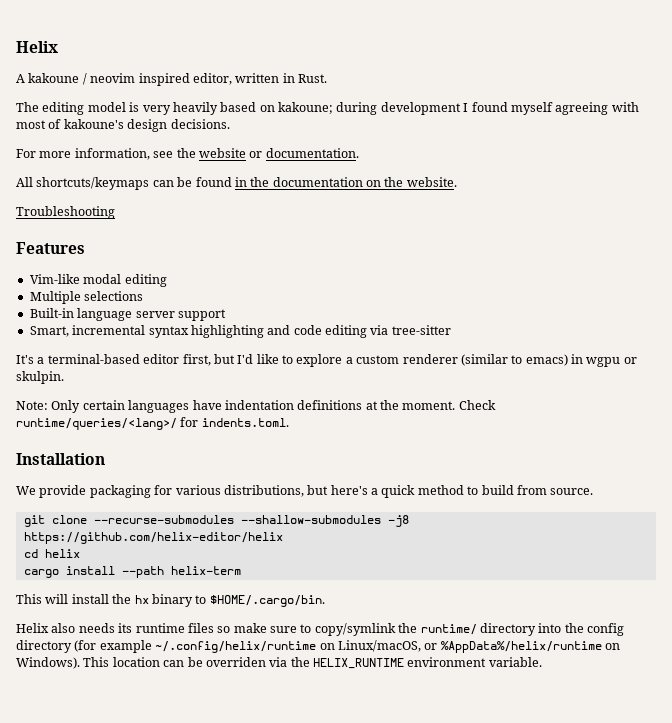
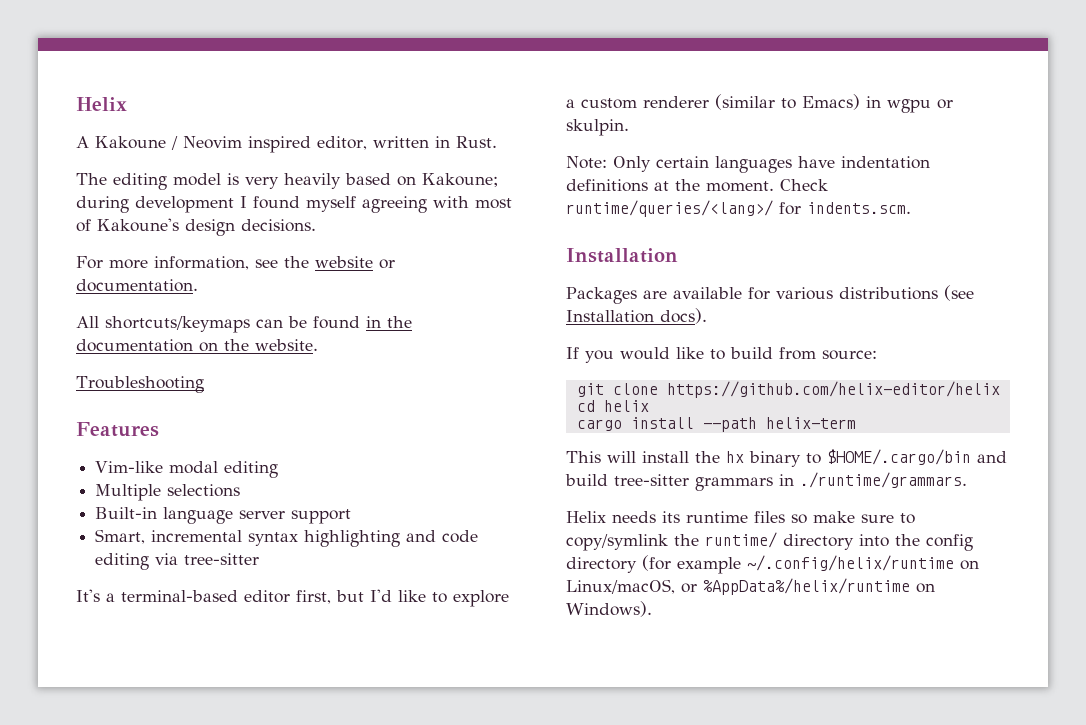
- A kakoune / neovim inspired editor, written in Rust.
+ A Kakoune / Neovim inspired editor, written in Rust.
- The editing model is very heavily based on kakoune; during development I found myself agreeing with most of kakoune's design decisions.
+ The editing model is very heavily based on Kakoune; during development I found myself agreeing with most of Kakoune's design decisions.
- It's a terminal-based editor first, but I'd like to explore a custom renderer (similar to emacs) in wgpu or skulpin.
+ It's a terminal-based editor first, but I'd like to explore a custom renderer (similar to Emacs) in wgpu or skulpin.
- Check runtime/queries/<lang>/ for indents.toml.
+ Check runtime/queries/<lang>/ for indents.scm.
- We provide packaging for various distributions, but here's a quick method to build from source.
+ Packages are available for various distributions (see Installation docs).
+ If you would like to build from source:
- git clone --recurse-submodules --shallow-submodules -j8 https://github.com/helix-editor/helix
+ git clone https://github.com/helix-editor/helix
- This will install the hx binary to $HOME/.cargo/bin.
- Helix also needs its runtime files so make sure to copy/symlink the runtime/ directory into the config directory (for example ~/.config/helix/runtime on Linux/macOS, or %AppData%/helix/runtime on Windows). This location can be overriden via the HELIX_RUNTIME environment variable.
+ This will install the hx binary to $HOME/.cargo/bin and build tree-sitter grammars in ./runtime/grammars.
+ Helix needs its runtime files so make sure to copy/symlink the runtime/ directory into the config directory (for example ~/.config/helix/runtime on Linux/macOS, or %AppData%/helix/runtime on Windows).

